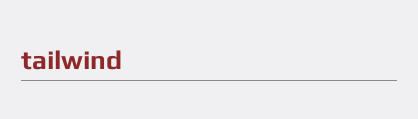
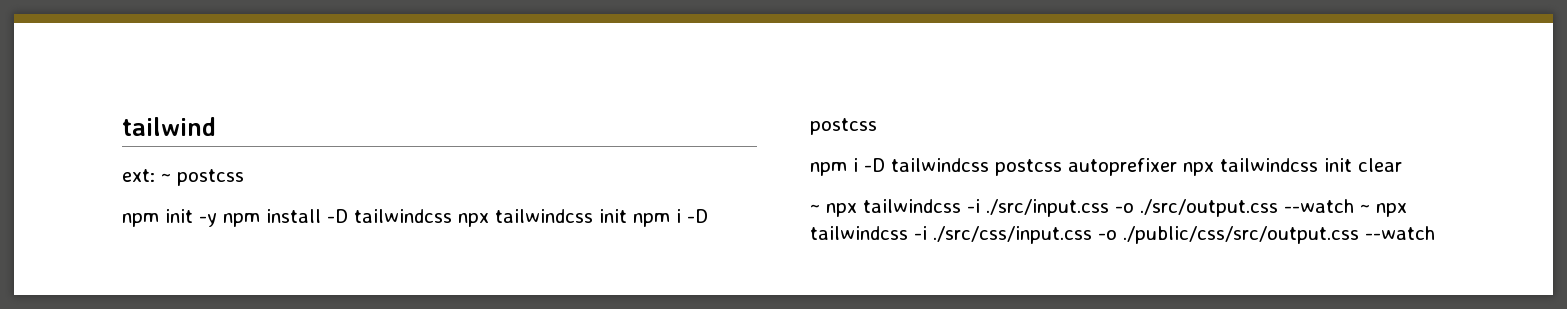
+ ext: ~ postcss
+ npm init -y npm install -D tailwindcss npx tailwindcss init npm i -D postcss
+ npm i -D tailwindcss postcss autoprefixer npx tailwindcss init clear
+ ~ npx tailwindcss -i ./src/input.css -o ./src/output.css --watch ~ npx tailwindcss -i ./src/css/input.css -o ./public/css/src/output.css --watch

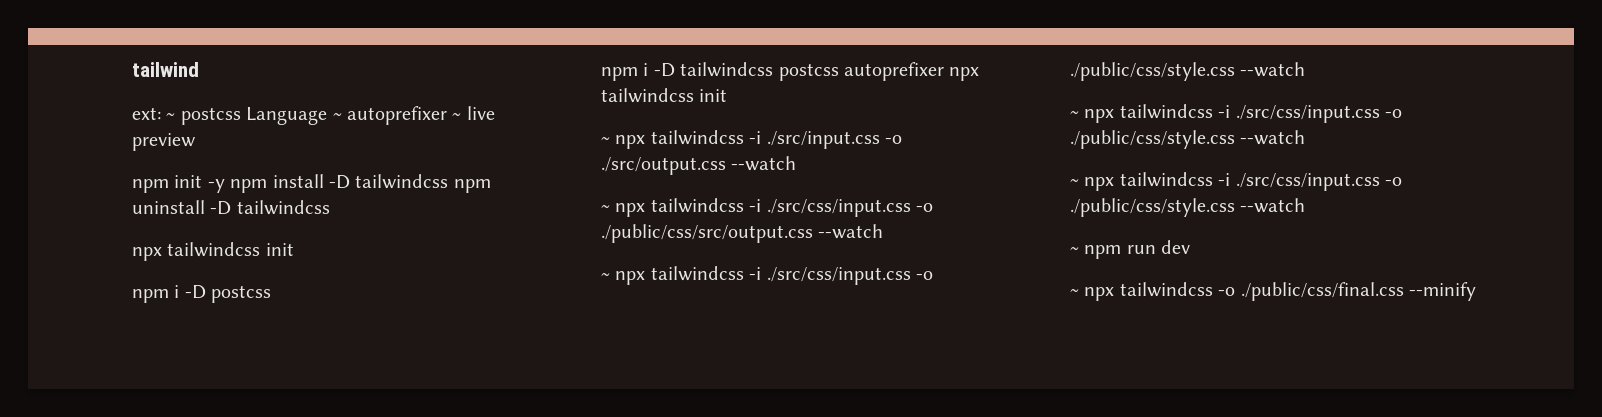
- ext: ~ postcss
+ ext: ~ postcss Language ~ autoprefixer ~ live preview
- npm init -y npm install -D tailwindcss npx tailwindcss init npm i -D postcss
+ npm init -y npm install -D tailwindcss npm uninstall -D tailwindcss
+ npx tailwindcss init
+ npm i -D postcss
- npm i -D tailwindcss postcss autoprefixer npx tailwindcss init clear
+ npm i -D tailwindcss postcss autoprefixer npx tailwindcss init
- ~ npx tailwindcss -i ./src/input.css -o ./src/output.css --watch ~ npx tailwindcss -i ./src/css/input.css -o ./public/css/src/output.css --watch
+ ~ npx tailwindcss -i ./src/input.css -o ./src/output.css --watch
+ ~ npx tailwindcss -i ./src/css/input.css -o ./public/css/src/output.css --watch
+ ~ npx tailwindcss -i ./src/css/input.css -o ./public/css/style.css --watch
+ ~ npx tailwindcss -i ./src/css/input.css -o ./public/css/style.css --watch
+ ~ npx tailwindcss -i ./src/css/input.css -o ./public/css/style.css --watch
+ ~ npm run dev
+ ~ npx tailwindcss -o ./public/css/final.css --minify

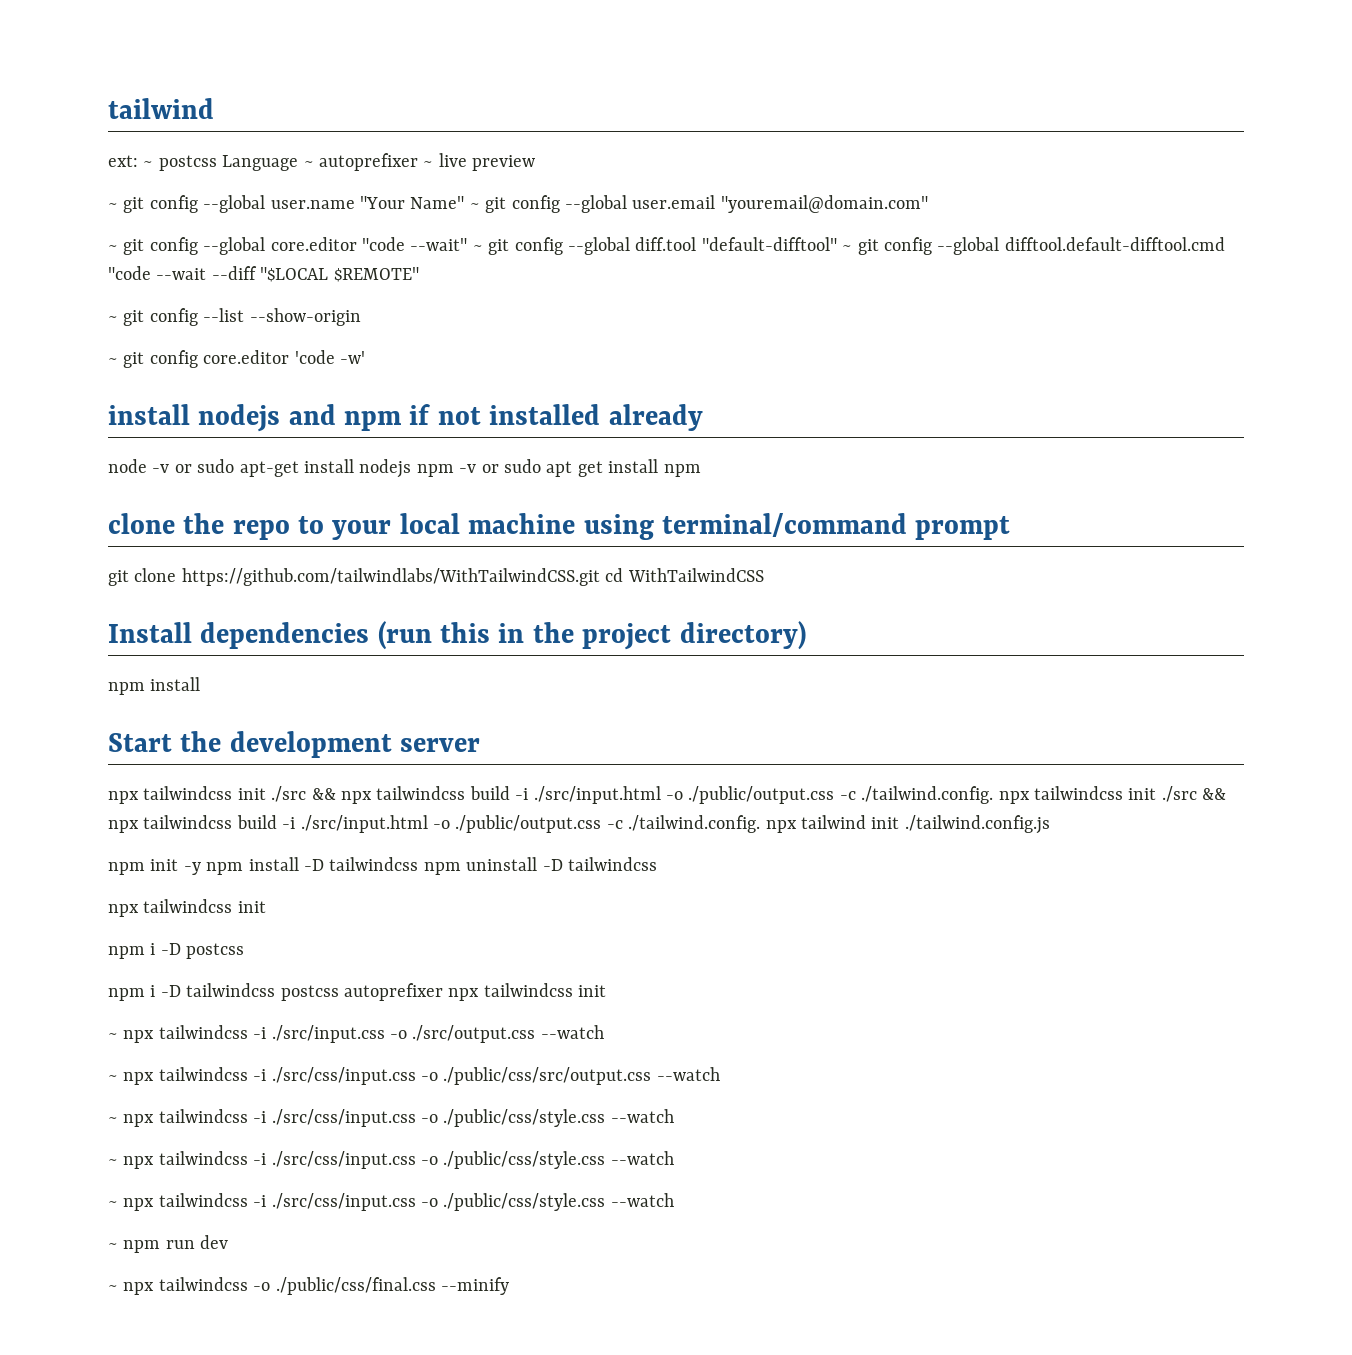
+ ~ git config --global user.name "Your Name" ~ git config --global user.email "youremail@domain.com"
+ ~ git config --global core.editor "code --wait" ~ git config --global diff.tool "default-difftool" ~ git config --global difftool.default-difftool.cmd "code --wait --diff "$LOCAL $REMOTE"
+ ~ git config --list --show-origin
+ ~ git config core.editor 'code -w'
+ install nodejs and npm if not installed already
+ node -v or sudo apt-get install nodejs npm -v or sudo apt get install npm
+ clone the repo to your local machine using terminal/command prompt
+ git clone https://github.com/tailwindlabs/WithTailwindCSS.git cd WithTailwindCSS
+ Install dependencies (run this in the project directory)
+ npm install
+ Start the development server
+ npx tailwindcss init ./src && npx tailwindcss build -i ./src/input.html -o ./public/output.css -c ./tailwind.config. npx tailwindcss init ./src && npx tailwindcss build -i ./src/input.html -o ./public/output.css -c ./tailwind.config. npx tailwind init ./tailwind.config.js

